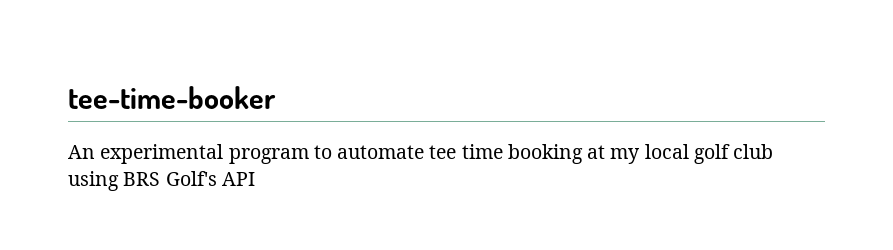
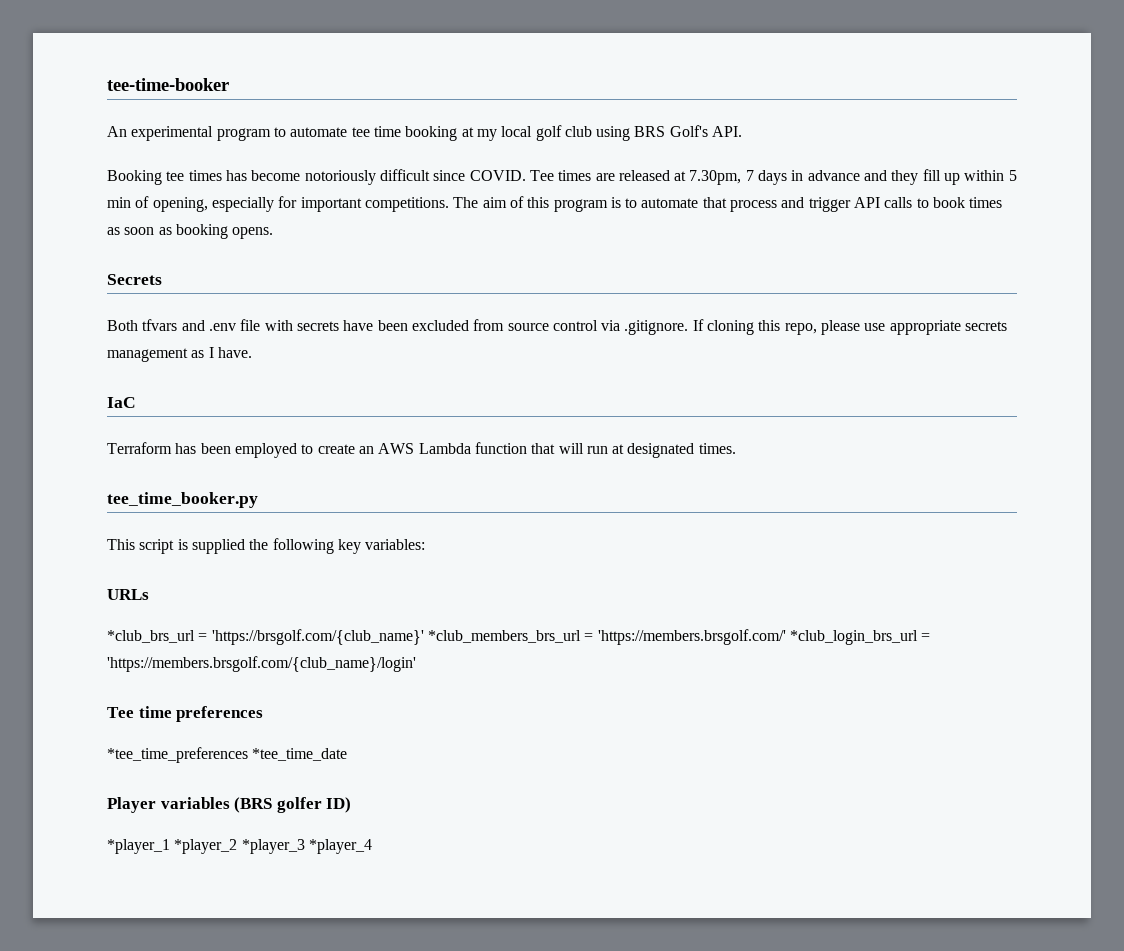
- An experimental program to automate tee time booking at my local golf club using BRS Golf's API
+ An experimental program to automate tee time booking at my local golf club using BRS Golf's API.
+ Booking tee times has become notoriously difficult since COVID. Tee times are released at 7.30pm, 7 days in advance and they fill up within 5 min of opening, especially for important competitions. The aim of this program is to automate that process and trigger API calls to book times as soon as booking opens.
+ Secrets
+ Both tfvars and .env file with secrets have been excluded from source control via .gitignore. If cloning this repo, please use appropriate secrets management as I have.
+ IaC
+ Terraform has been employed to create an AWS Lambda function that will run at designated times.
+ tee_time_booker.py
+ This script is supplied the following key variables:
+ URLs
+ *club_brs_url = 'https://brsgolf.com/{club_name}' *club_members_brs_url = 'https://members.brsgolf.com/' *club_login_brs_url = 'https://members.brsgolf.com/{club_name}/login'
+ Tee time preferences
+ *tee_time_preferences *tee_time_date
+ Player variables (BRS golfer ID)
+ *player_1 *player_2 *player_3 *player_4

